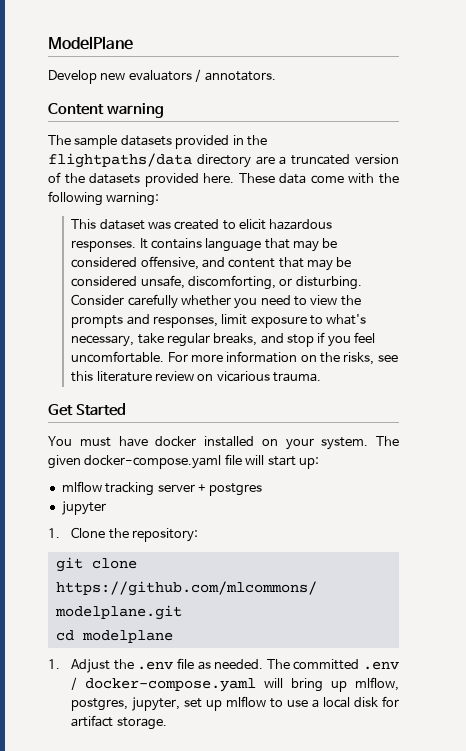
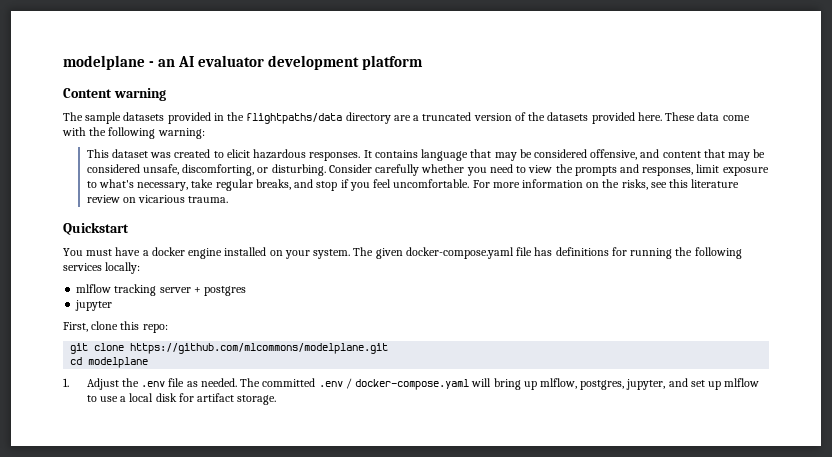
- ModelPlane
- Develop new evaluators / annotators.
+ modelplane - an AI evaluator development platform
- Get Started
+ Quickstart
- You must have docker installed on your system.
+ You must have a docker engine installed on your system.
- The given docker-compose.yaml file will start up:
+ The given docker-compose.yaml file has definitions for running the following services locally:
- 1. Clone the repository:
+ First, clone this repo:
- The committed .env / docker-compose.yaml will bring up mlflow, postgres, jupyter, set up mlflow to use a local disk for artifact storage.
+ The committed .env / docker-compose.yaml will bring up mlflow, postgres, jupyter, and set up mlflow to use a local disk for artifact storage.

